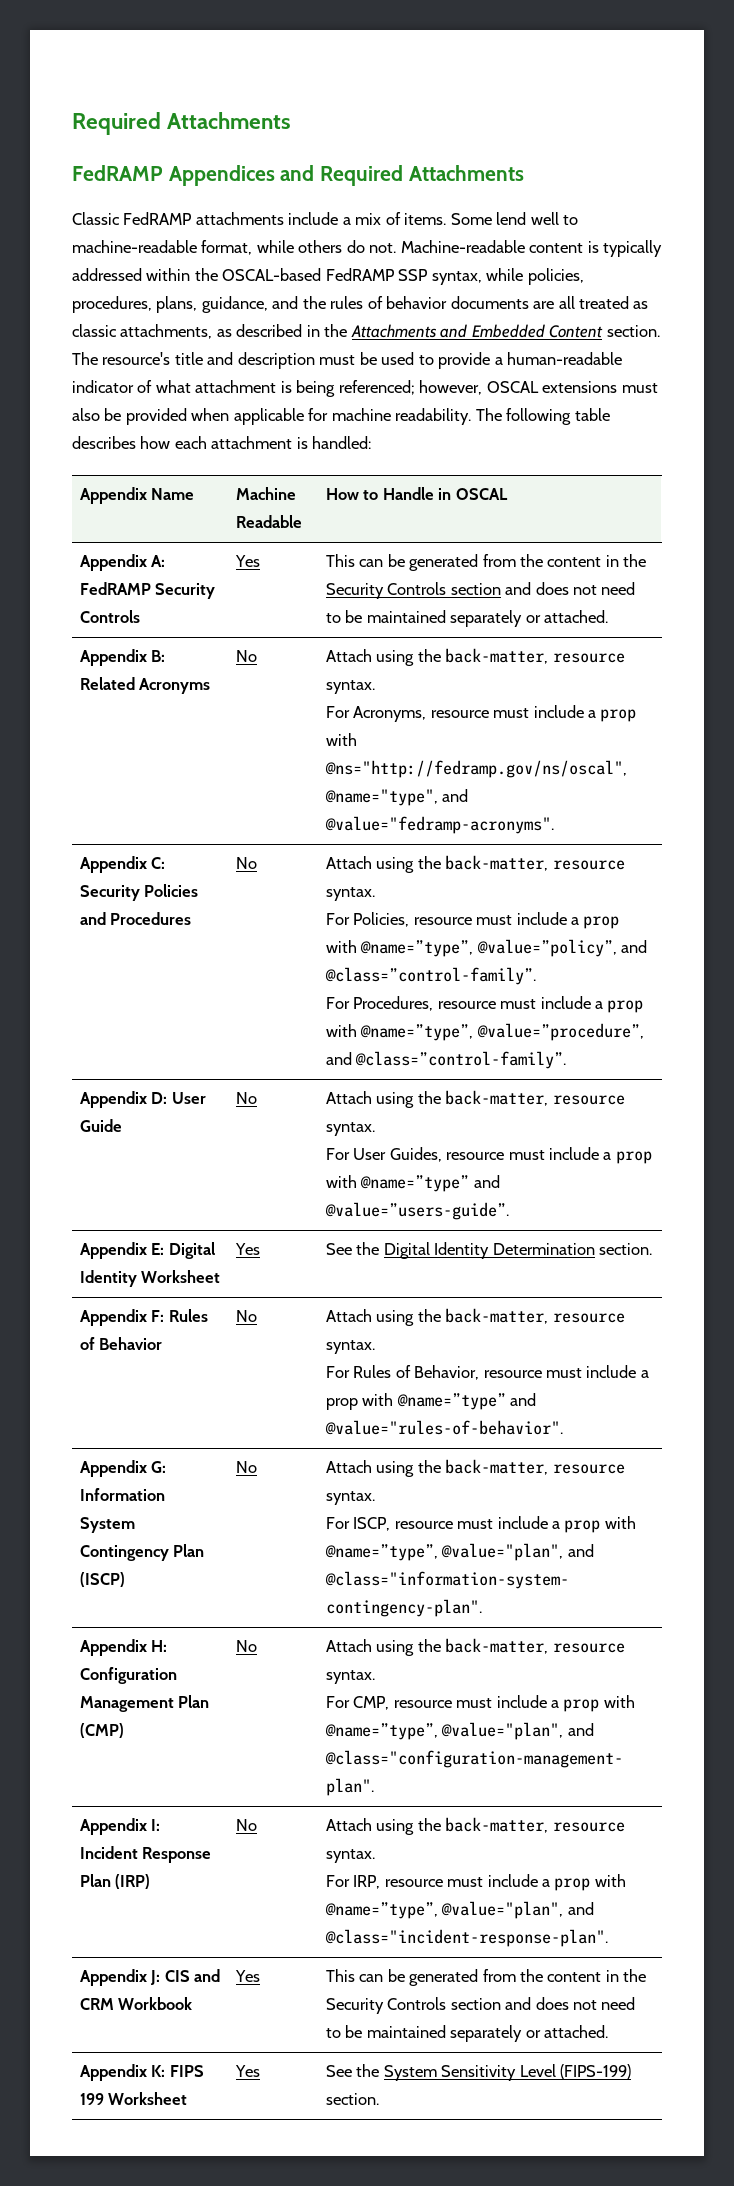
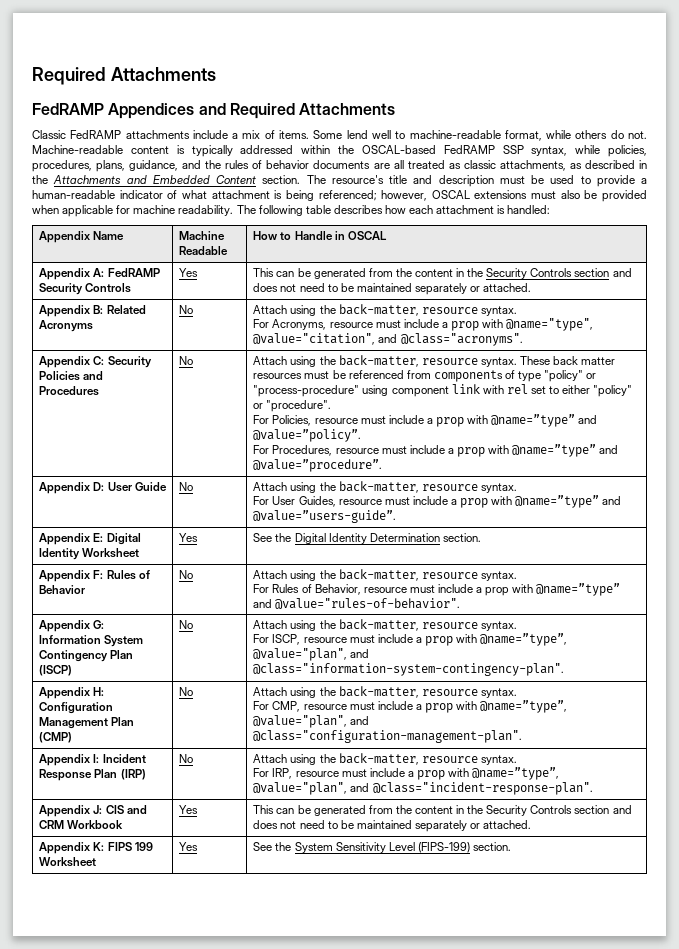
  Appendix B: Related Acronyms | No | Attach using the back-matter, resource syntax.
- For Acronyms, resource must include a prop with @ns="http://fedramp.gov/ns/oscal", @name="type", and @value="fedramp-acronyms".
+ For Acronyms, resource must include a prop with @name="type", @value="citation", and @class="acronyms".
+ These back matter resources must be referenced from components of type "policy" or "process-procedure" using component link with rel set to either "policy" or "procedure".
- For Policies, resource must include a prop with @name=”type”, @value=”policy”, and @class=”control-family”.
+ For Policies, resource must include a prop with @name=”type” and @value=”policy”.
- For Procedures, resource must include a prop with @name=”type”, @value=”procedure”, and @class=”control-family”.
+ For Procedures, resource must include a prop with @name=”type” and @value=”procedure”.

